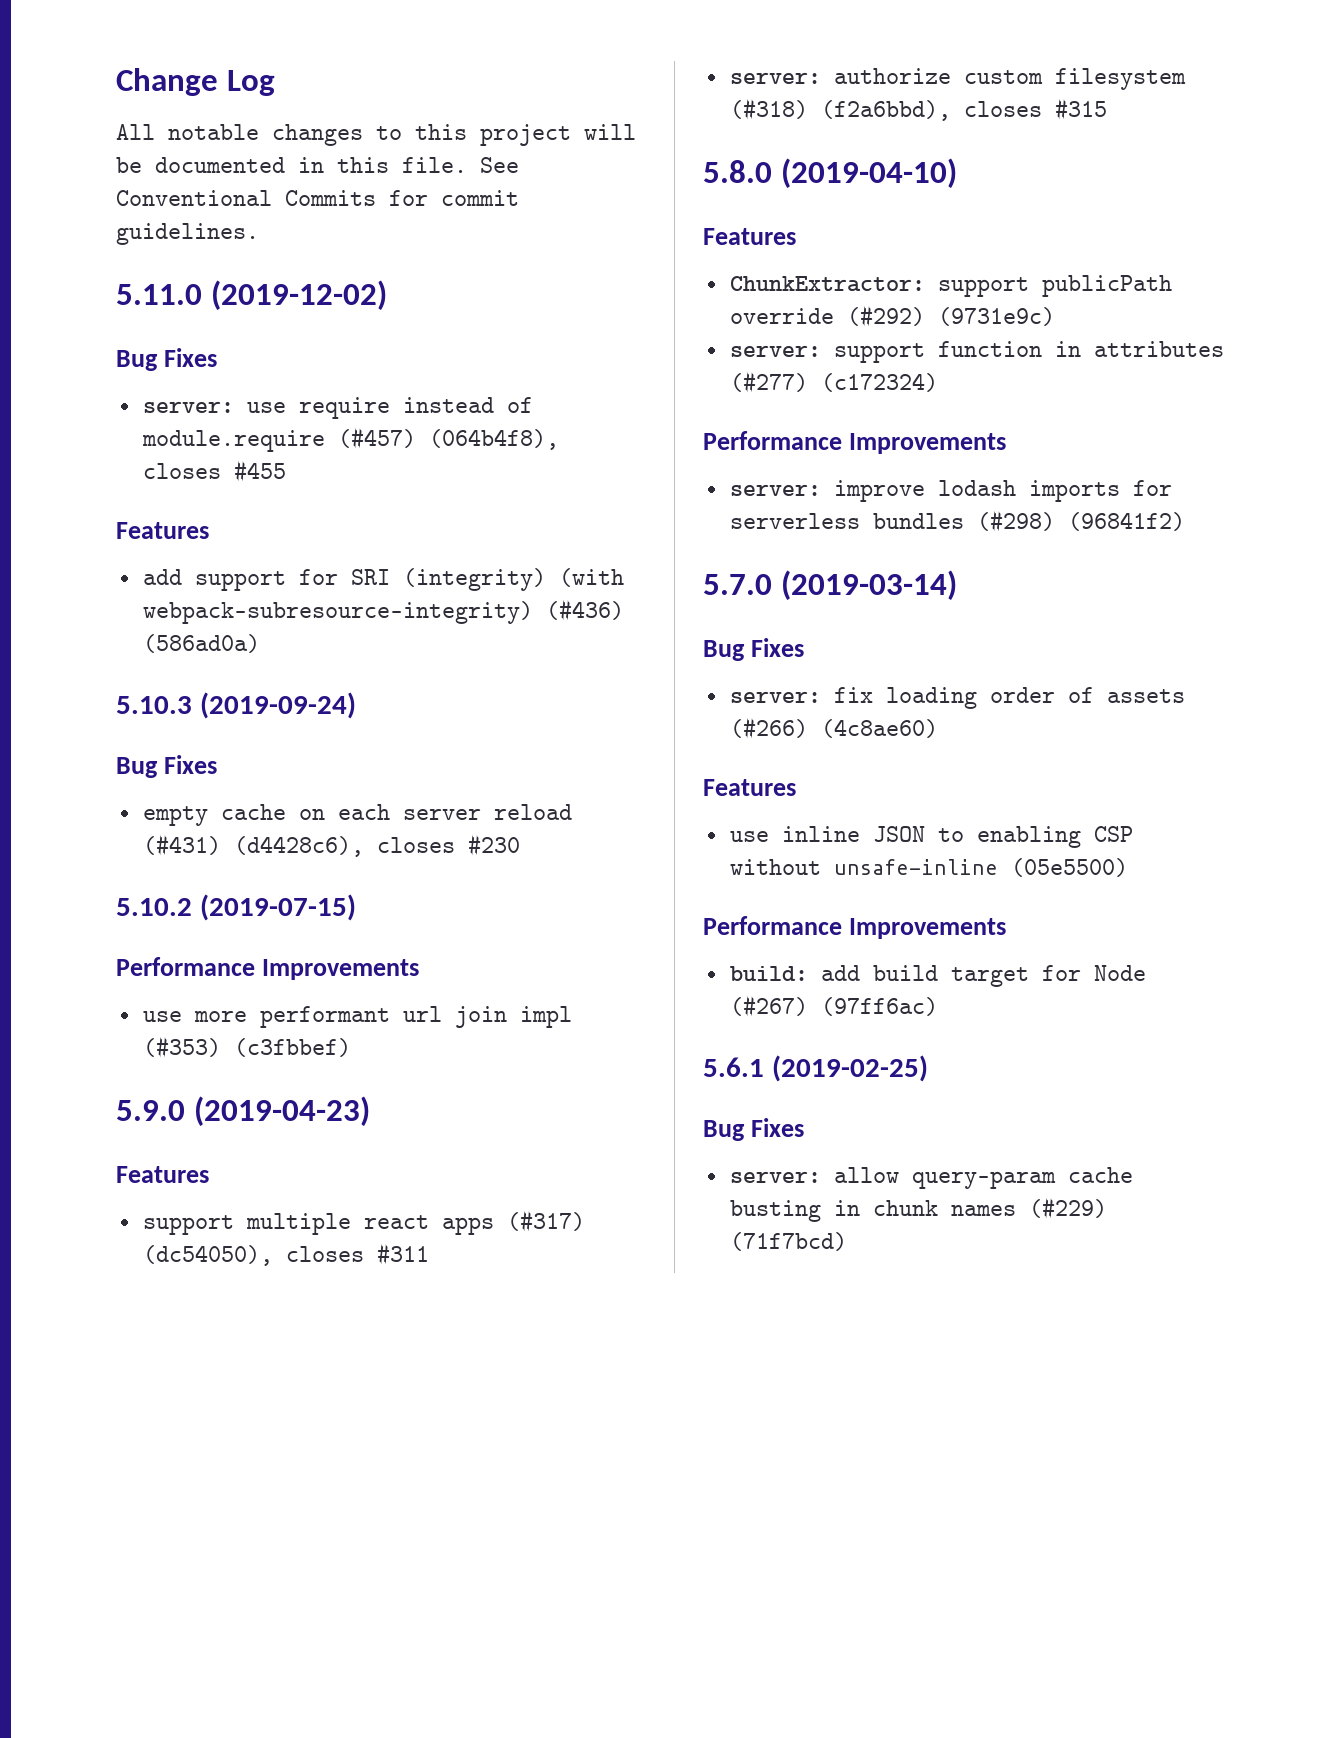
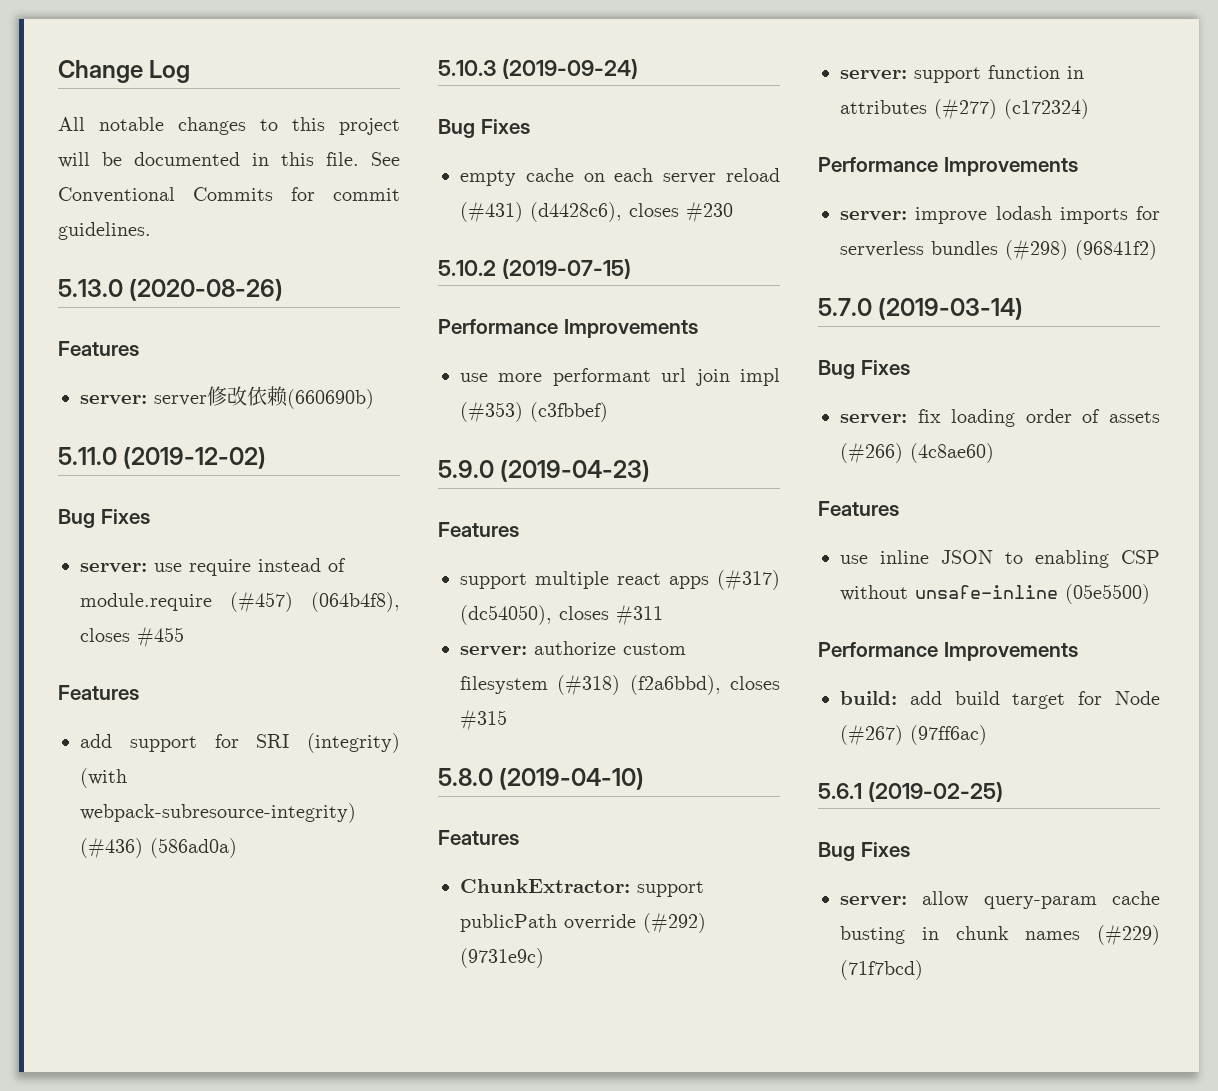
+ 5.13.0 (2020-08-26)
+ Features
+ server: server修改依赖(660690b)

